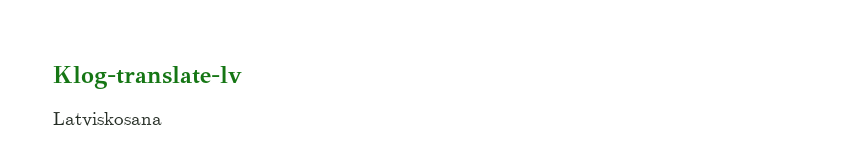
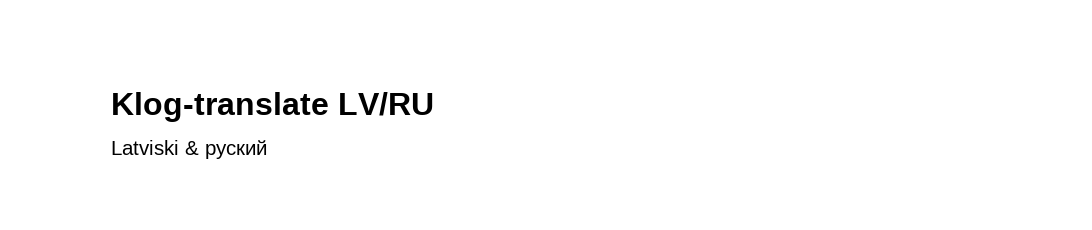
- Klog-translate-lv
- Latviskosana
+ Klog-translate LV/RU
+ Latviski & руский

